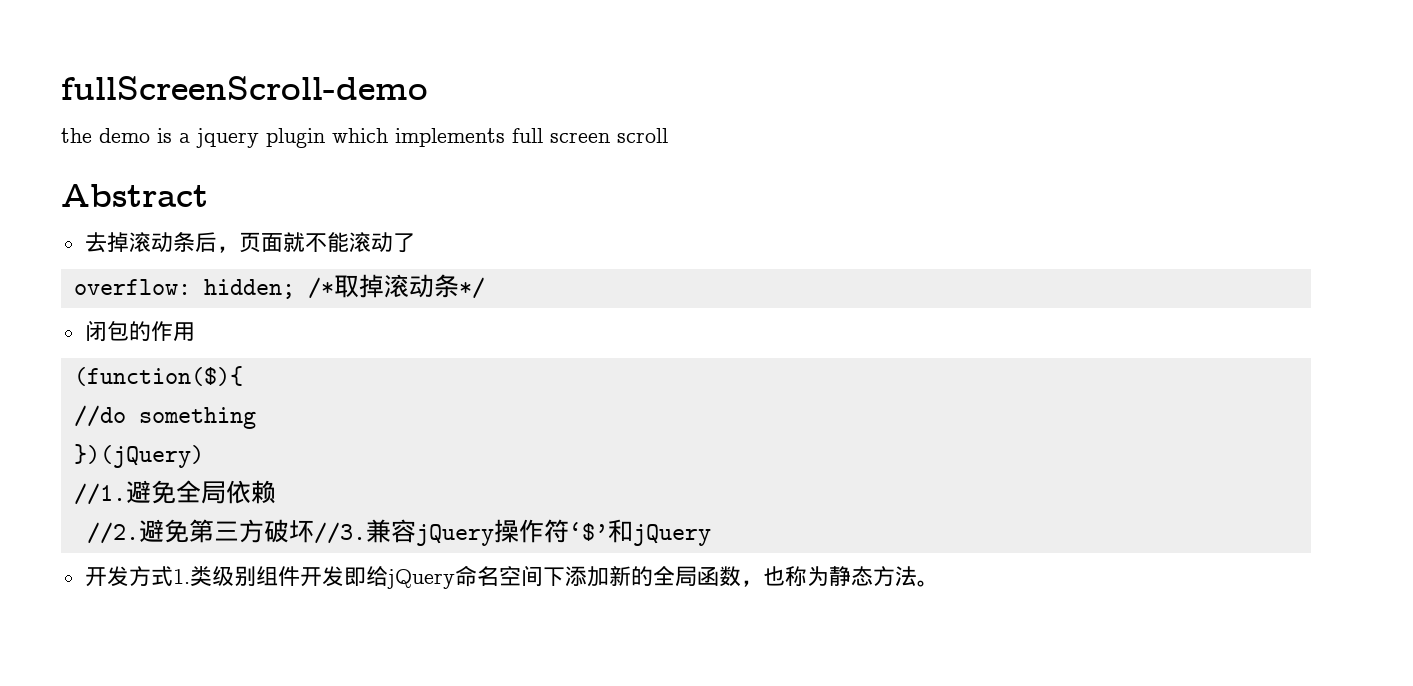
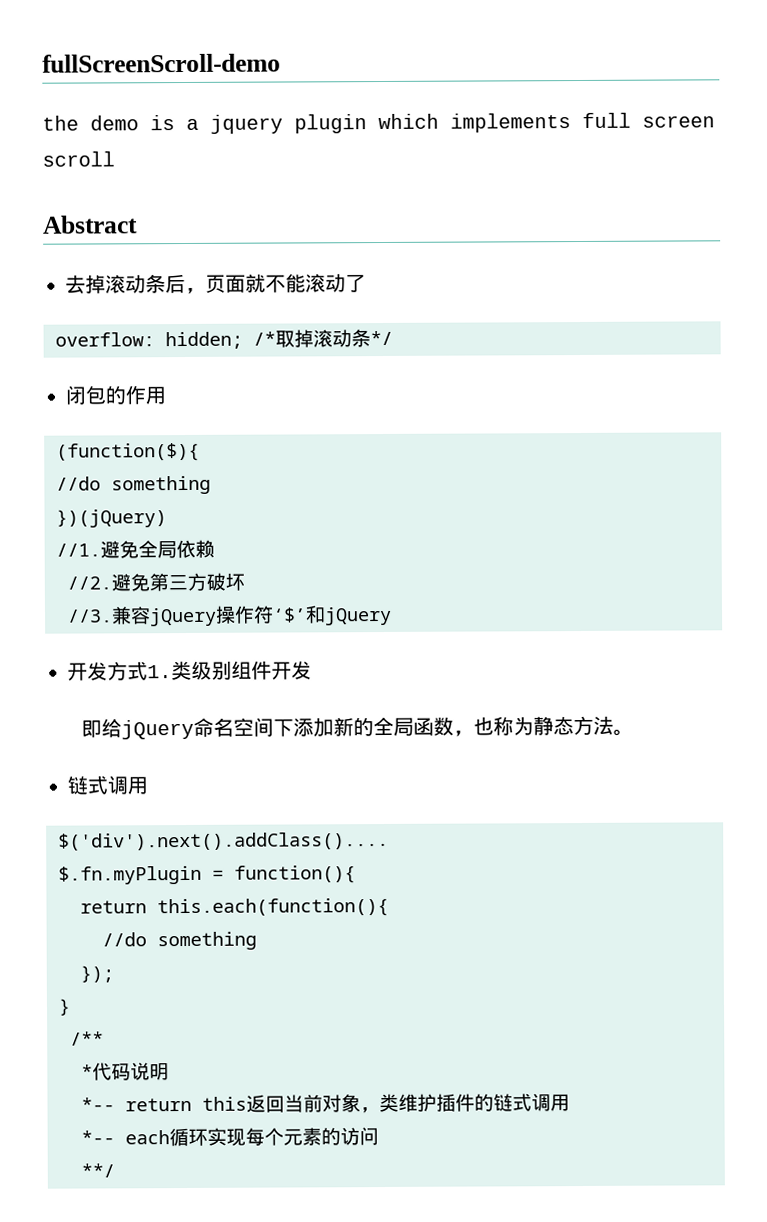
- 避免第三方破坏//3.
+ 避免第三方破坏
+ //3.
- 开发方式1.类级别组件开发即给jQuery命名空间下添加新的全局函数，也称为静态方法。
+ 开发方式1.类级别组件开发
+ 即给jQuery命名空间下添加新的全局函数，也称为静态方法。
+ 链式调用
+ $('div').next().addClass()....
+ $.fn.myPlugin = function(){
+ return this.each(function(){
+ //do something
+ });
+ }
+ /**
+ *代码说明
+ *-- return this返回当前对象，类维护插件的链式调用
+ *-- each循环实现每个元素的访问
+ **/

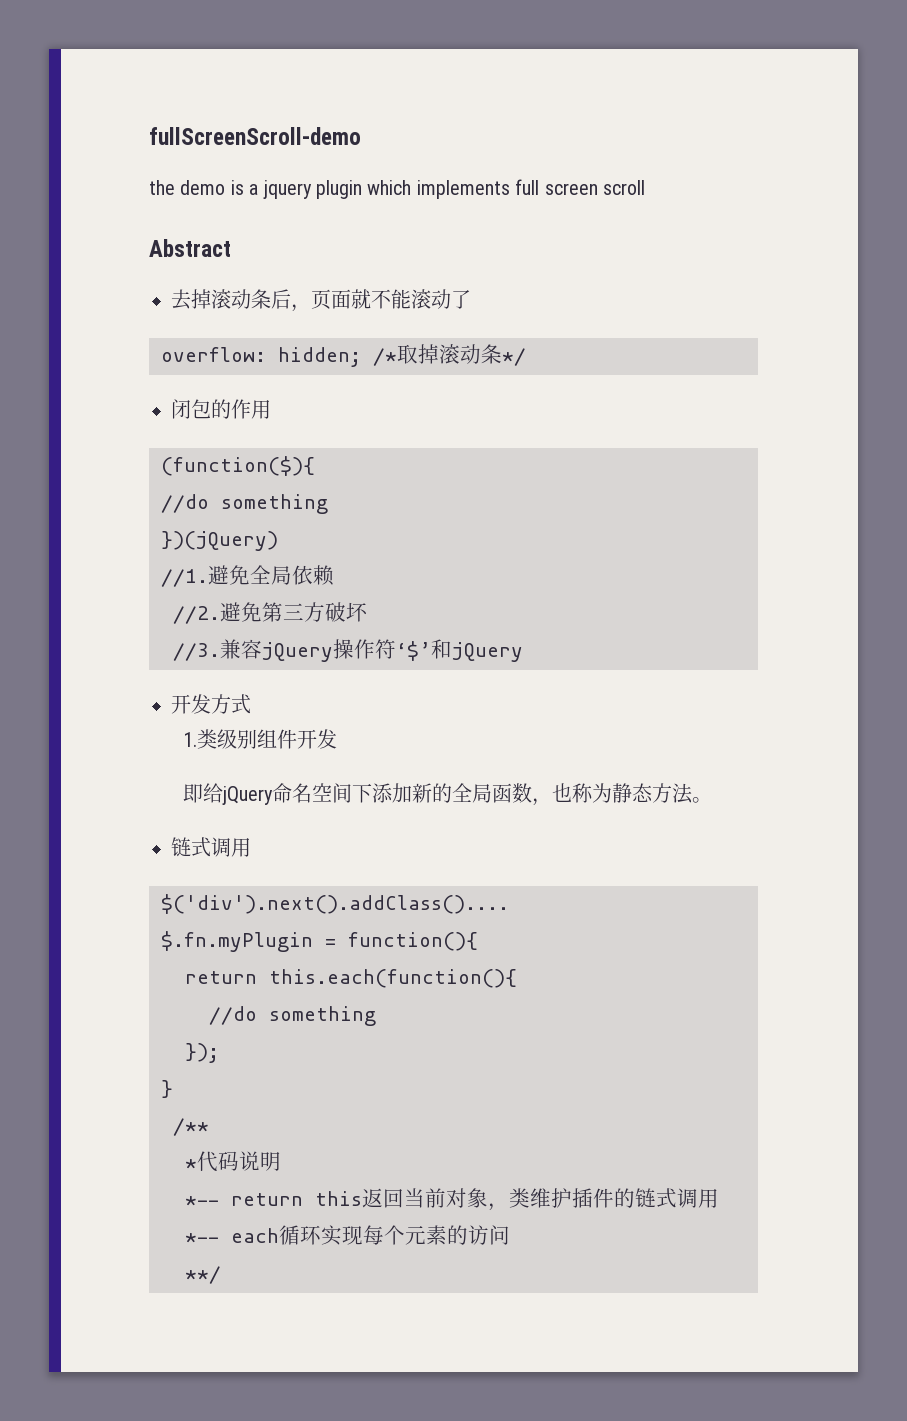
- 开发方式1.类级别组件开发
+ 开发方式
+ 1.类级别组件开发

